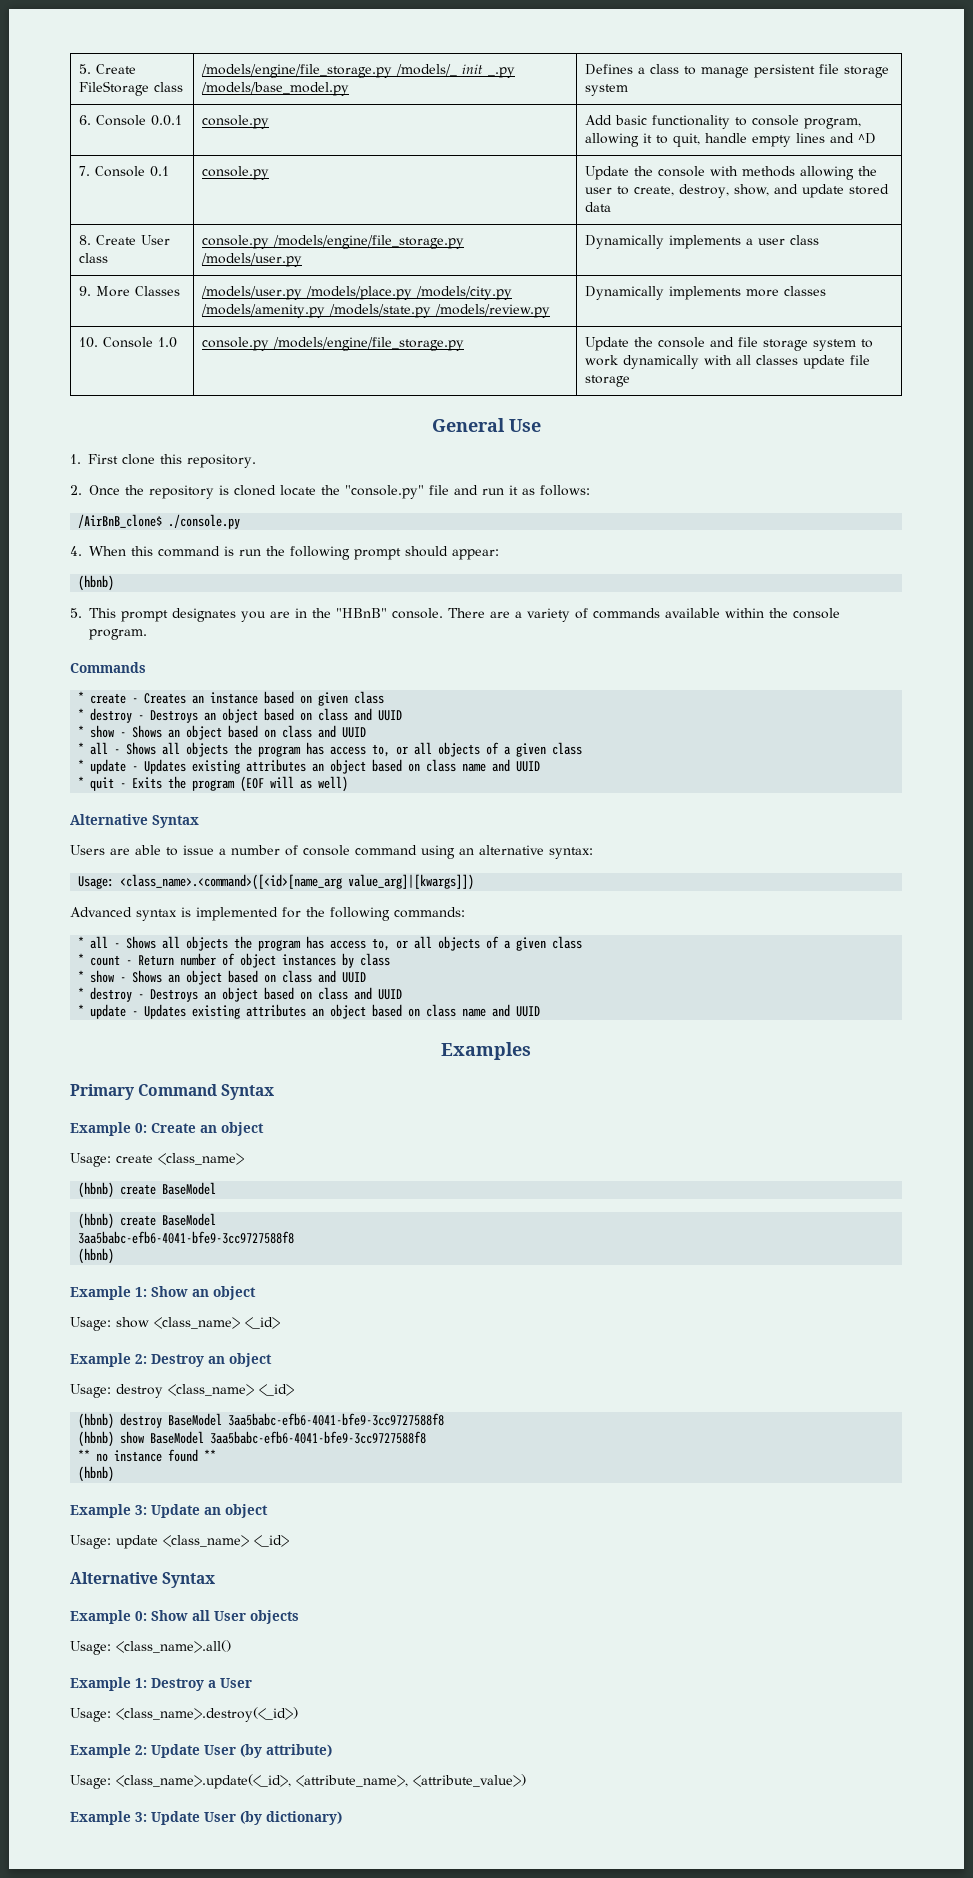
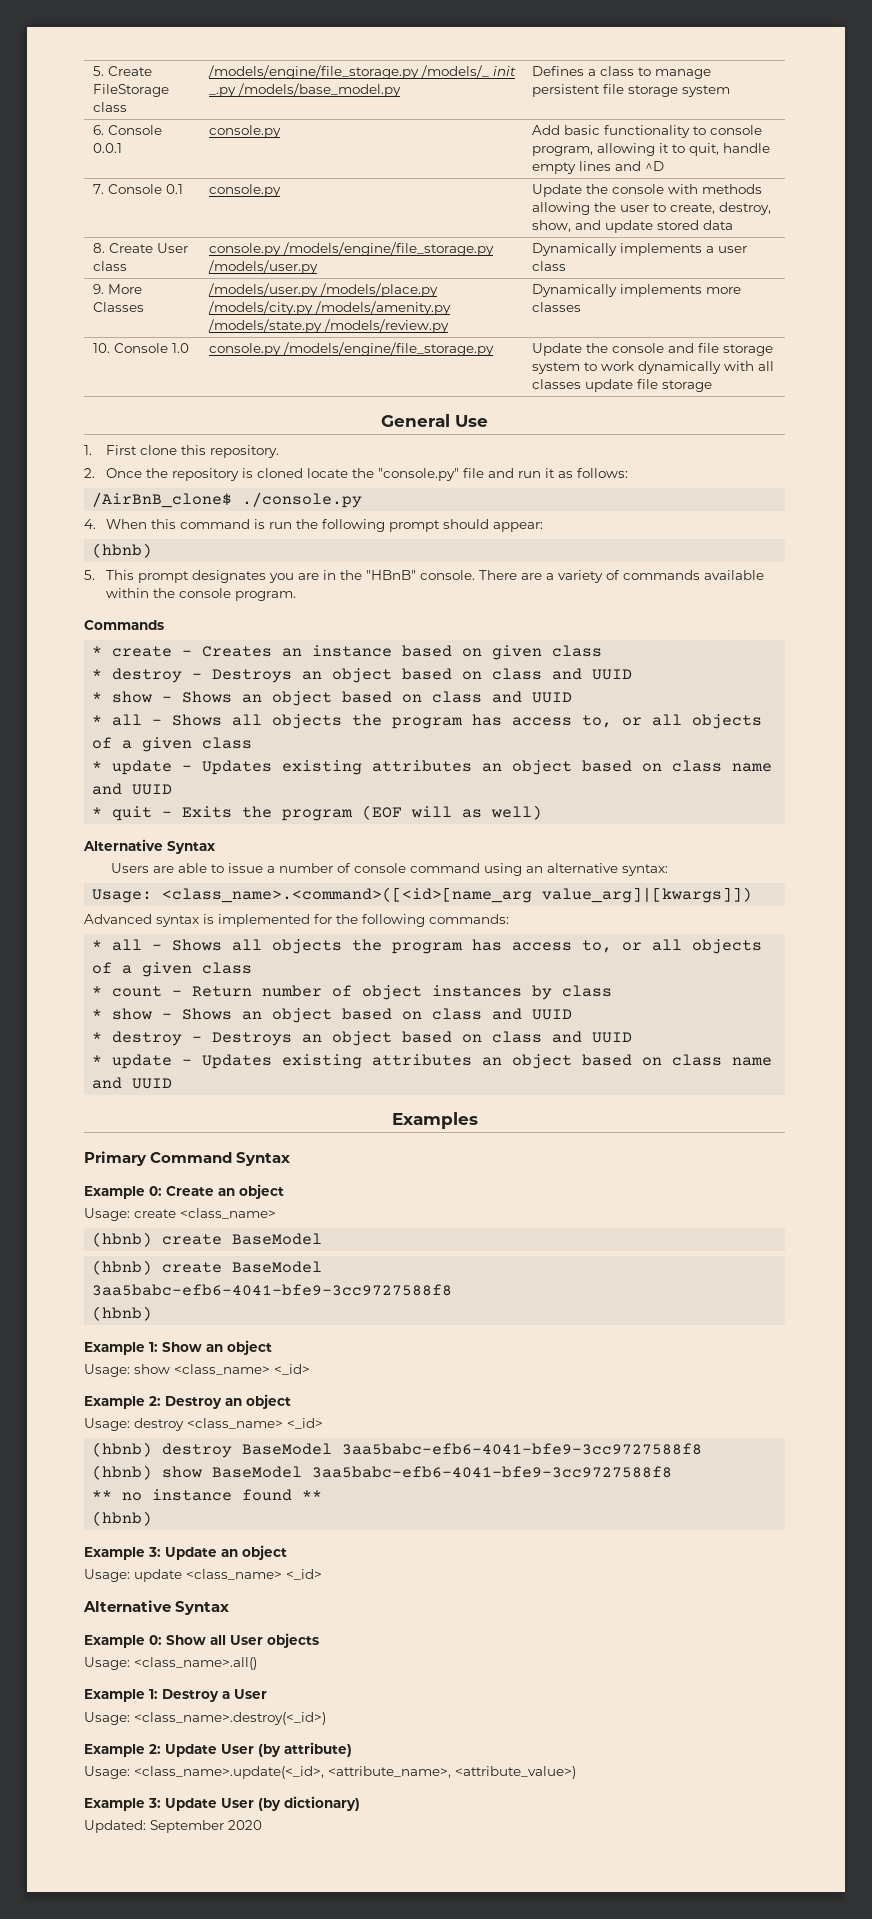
+ Updated: September 2020

